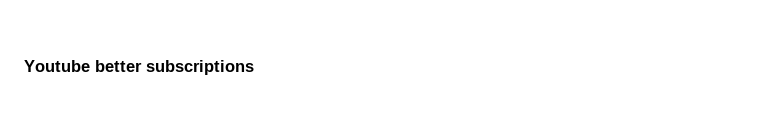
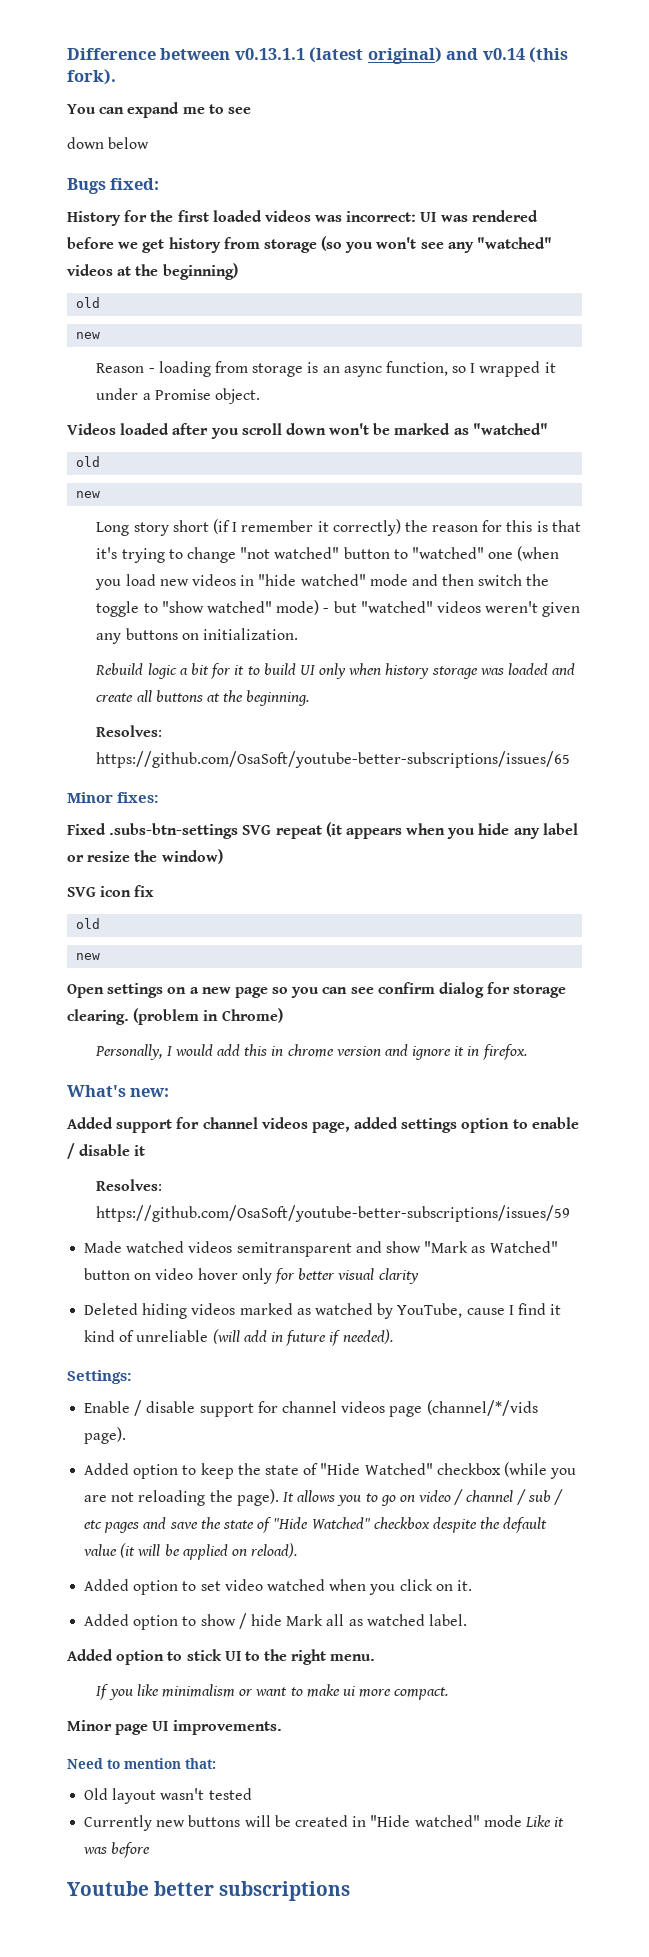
+ Difference between v0.13.1.1 (latest original) and v0.14 (this fork).
+ You can expand me to see
+ down below
+ Bugs fixed:
+ History for the first loaded videos was incorrect: UI was rendered before we get history from storage (so you won't see any "watched" videos at the beginning)
+ old
+ new
+ Reason - loading from storage is an async function, so I wrapped it under a Promise object.
+ Videos loaded after you scroll down won't be marked as "watched"
+ old
+ new
+ Long story short (if I remember it correctly) the reason for this is that it's trying to change "not watched" button to "watched" one (when you load new videos in "hide watched" mode and then switch the toggle to "show watched" mode) - but "watched" videos weren't given any buttons on initialization.
+ Rebuild logic a bit for it to build UI only when history storage was loaded and create all buttons at the beginning.
+ Resolves: https://github.com/OsaSoft/youtube-better-subscriptions/issues/65
+ Minor fixes:
+ Fixed .subs-btn-settings SVG repeat (it appears when you hide any label or resize the window)
+ SVG icon fix
+ old
+ new
+ Open settings on a new page so you can see confirm dialog for storage clearing. (problem in Chrome)
+ Personally, I would add this in chrome version and ignore it in firefox.
+ What's new:
+ Added support for channel videos page, added settings option to enable / disable it
+ Resolves: https://github.com/OsaSoft/youtube-better-subscriptions/issues/59
+ Made watched videos semitransparent and show "Mark as Watched" button on video hover only for better visual clarity
+ Deleted hiding videos marked as watched by YouTube, cause I find it kind of unreliable (will add in future if needed).
+ Settings:
+ Enable / disable support for channel videos page (channel/*/vids page).
+ Added option to keep the state of "Hide Watched" checkbox (while you are not reloading the page). It allows you to go on video / channel / sub / etc pages and save the state of "Hide Watched" checkbox despite the default value (it will be applied on reload).
+ Added option to set video watched when you click on it.
+ Added option to show / hide Mark all as watched label.
+ Added option to stick UI to the right menu.
+ If you like minimalism or want to make ui more compact.
+ Minor page UI improvements.
+ Need to mention that:
+ Old layout wasn't tested
+ Currently new buttons will be created in "Hide watched" mode Like it was before

